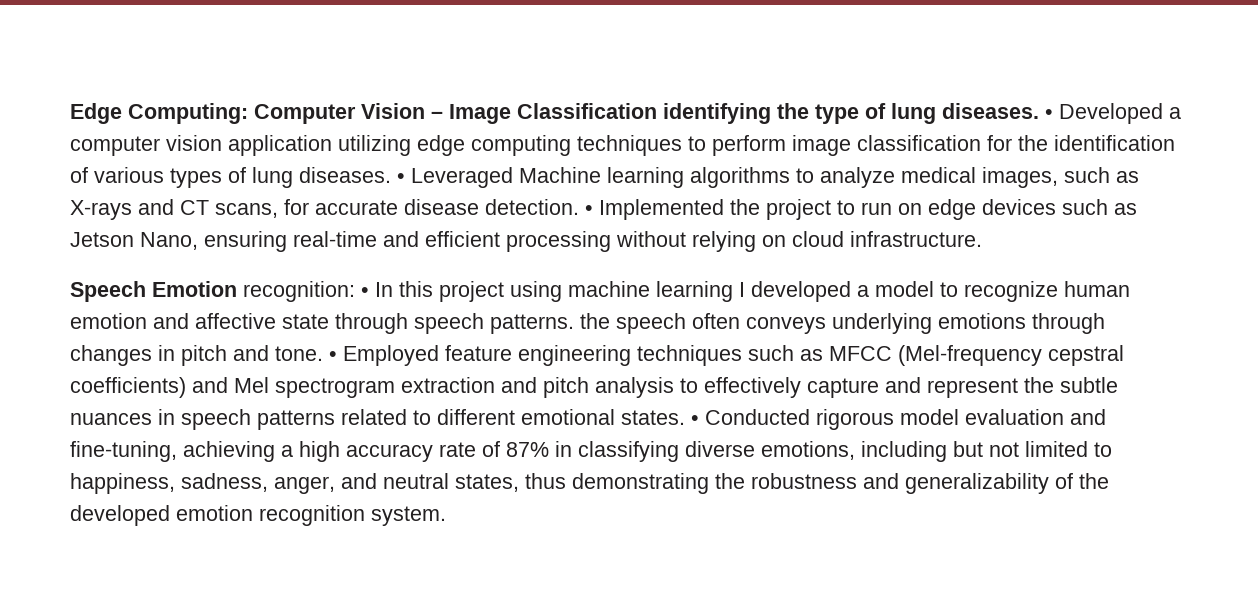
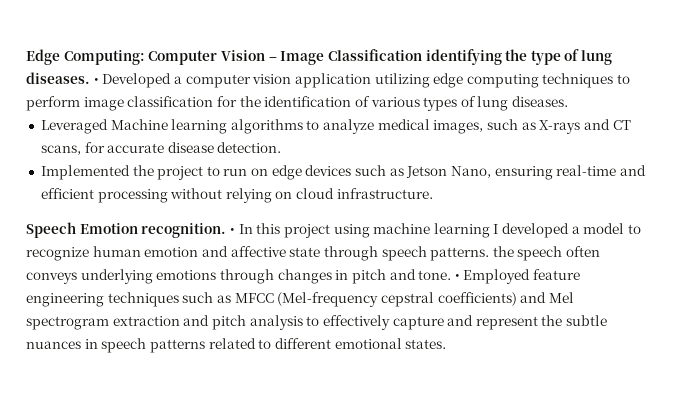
- • Developed a computer vision application utilizing edge computing techniques to perform image classification for the identification of various types of lung diseases. • Leveraged Machine learning algorithms to analyze medical images, such as X-rays and CT scans, for accurate disease detection. • Implemented the project to run on edge devices such as Jetson Nano, ensuring real-time and efficient processing without relying on cloud infrastructure.
+ • Developed a computer vision application utilizing edge computing techniques to perform image classification for the identification of various types of lung diseases.
+ Leveraged Machine learning algorithms to analyze medical images, such as X-rays and CT scans, for accurate disease detection.
+ Implemented the project to run on edge devices such as Jetson Nano, ensuring real-time and efficient processing without relying on cloud infrastructure.
- Speech Emotion recognition: • In this project using machine learning I developed a model to recognize human emotion and affective state through speech patterns. the speech often conveys underlying emotions through changes in pitch and tone.
+ Speech Emotion recognition. • In this project using machine learning I developed a model to recognize human emotion and affective state through speech patterns. the speech often conveys underlying emotions through changes in pitch and tone.
- • Conducted rigorous model evaluation and fine-tuning, achieving a high accuracy rate of 87% in classifying diverse emotions, including but not limited to happiness, sadness, anger, and neutral states, thus demonstrating the robustness and generalizability of the developed emotion recognition system.

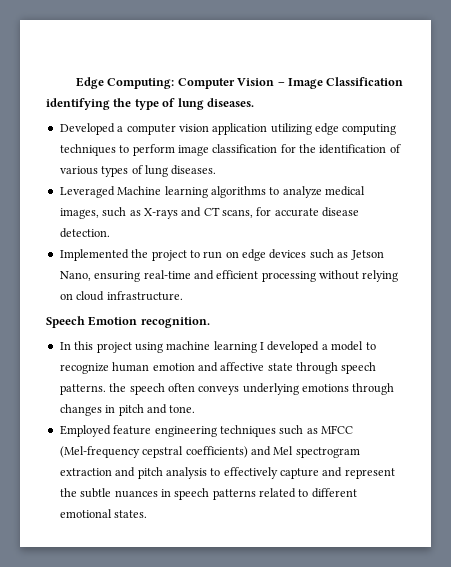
- Edge Computing: Computer Vision – Image Classification identifying the type of lung diseases. • Developed a computer vision application utilizing edge computing techniques to perform image classification for the identification of various types of lung diseases.
+ Edge Computing: Computer Vision – Image Classification identifying the type of lung diseases.
+ Developed a computer vision application utilizing edge computing techniques to perform image classification for the identification of various types of lung diseases.
- Speech Emotion recognition. • In this project using machine learning I developed a model to recognize human emotion and affective state through speech patterns. the speech often conveys underlying emotions through changes in pitch and tone. • Employed feature engineering techniques such as MFCC (Mel-frequency cepstral coefficients) and Mel spectrogram extraction and pitch analysis to effectively capture and represent the subtle nuances in speech patterns related to different emotional states.
+ Speech Emotion recognition.
+ In this project using machine learning I developed a model to recognize human emotion and affective state through speech patterns. the speech often conveys underlying emotions through changes in pitch and tone.
+ Employed feature engineering techniques such as MFCC (Mel-frequency cepstral coefficients) and Mel spectrogram extraction and pitch analysis to effectively capture and represent the subtle nuances in speech patterns related to different emotional states.

